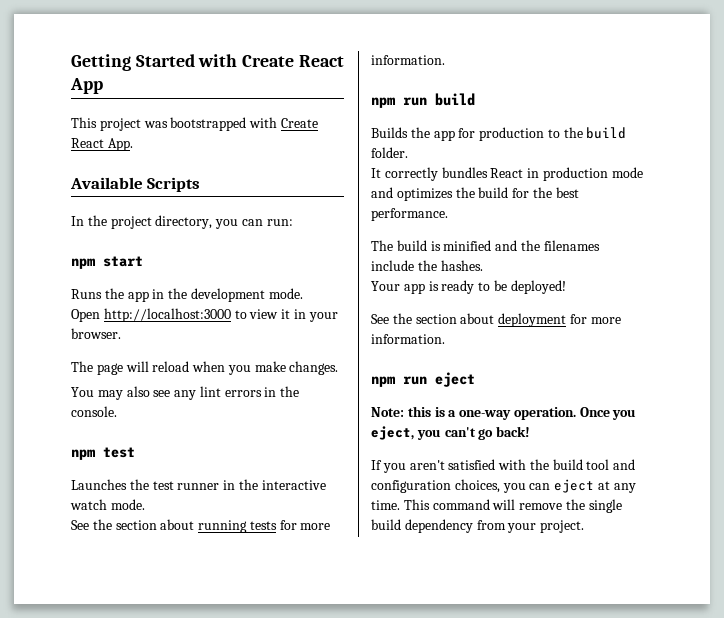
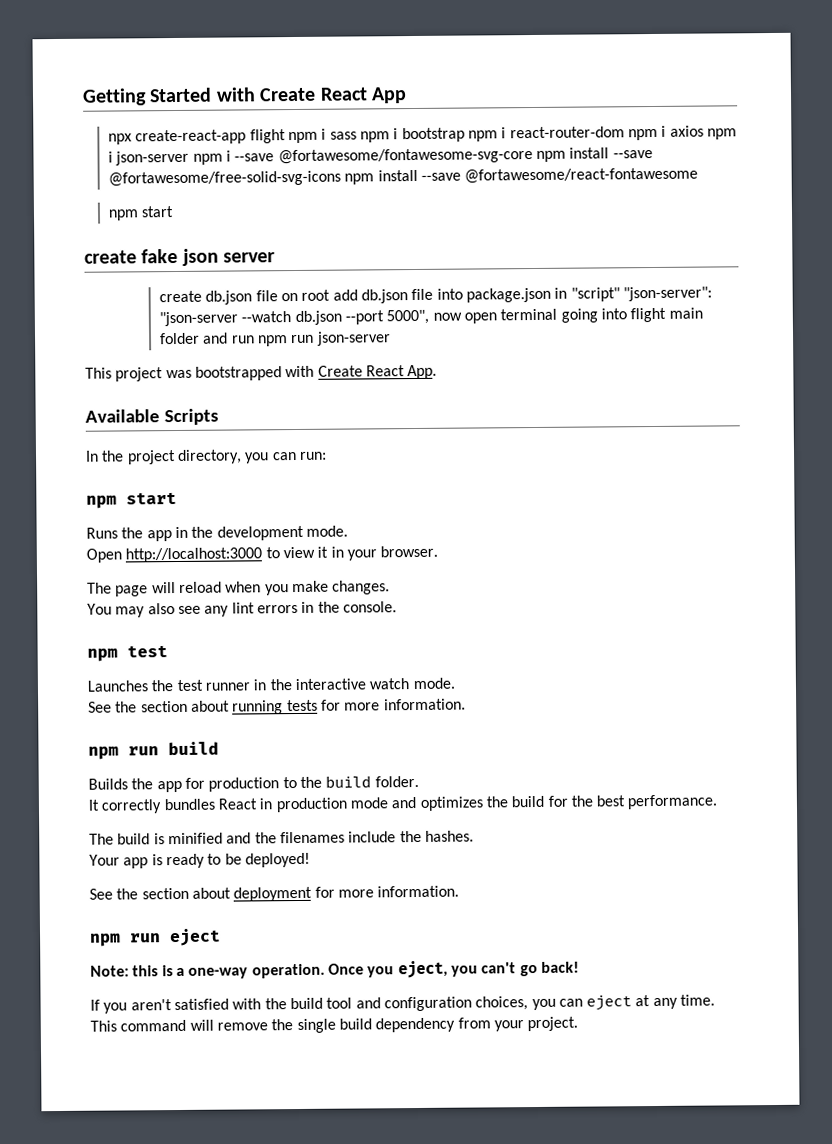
+ npx create-react-app flight npm i sass npm i bootstrap npm i react-router-dom npm i axios npm i json-server npm i --save @fortawesome/fontawesome-svg-core npm install --save @fortawesome/free-solid-svg-icons npm install --save @fortawesome/react-fontawesome
+ npm start
+ create fake json server
+ create db.json file on root add db.json file into package.json in "script" "json-server": "json-server --watch db.json --port 5000", now open terminal going into flight main folder and run npm run json-server

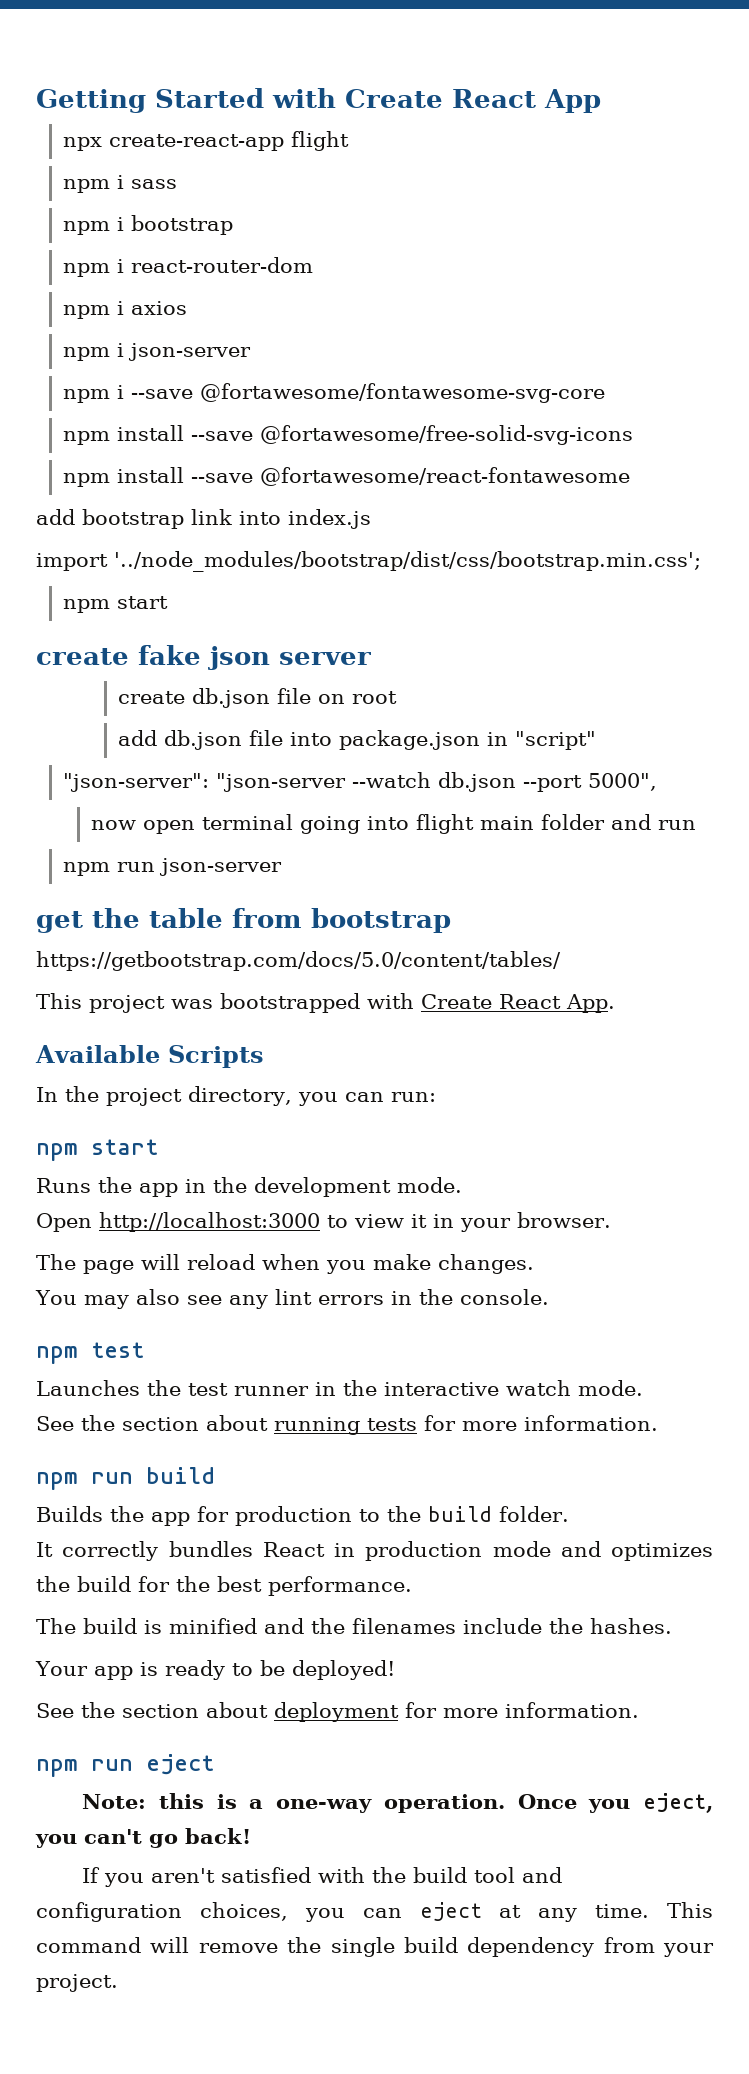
- npx create-react-app flight npm i sass npm i bootstrap npm i react-router-dom npm i axios npm i json-server npm i --save @fortawesome/fontawesome-svg-core npm install --save @fortawesome/free-solid-svg-icons npm install --save @fortawesome/react-fontawesome
+ npx create-react-app flight
+ npm i sass
+ npm i bootstrap
+ npm i react-router-dom
+ npm i axios
+ npm i json-server
+ npm i --save @fortawesome/fontawesome-svg-core
+ npm install --save @fortawesome/free-solid-svg-icons
+ npm install --save @fortawesome/react-fontawesome
+ add bootstrap link into index.js
+ import '../node_modules/bootstrap/dist/css/bootstrap.min.css';
- create db.json file on root add db.json file into package.json in "script" "json-server": "json-server --watch db.json --port 5000", now open terminal going into flight main folder and run npm run json-server
+ create db.json file on root
+ add db.json file into package.json in "script"
+ "json-server": "json-server --watch db.json --port 5000",
+ now open terminal going into flight main folder and run
+ npm run json-server
+ get the table from bootstrap
+ https://getbootstrap.com/docs/5.0/content/tables/

